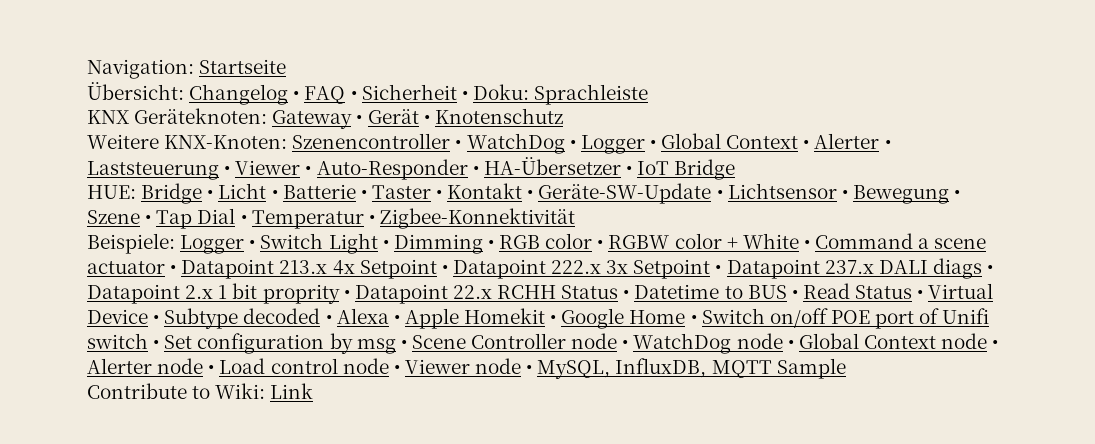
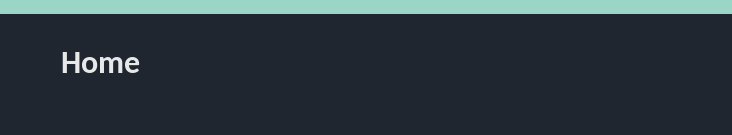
- Navigation: Startseite
- Übersicht: Changelog • FAQ • Sicherheit • Doku: Sprachleiste
- KNX Geräteknoten: Gateway • Gerät • Knotenschutz
- Weitere KNX‑Knoten: Szenencontroller • WatchDog • Logger • Global Context • Alerter • Laststeuerung • Viewer • Auto‑Responder • HA‑Übersetzer • IoT Bridge
- HUE: Bridge • Licht • Batterie • Taster • Kontakt • Geräte‑SW‑Update • Lichtsensor • Bewegung • Szene • Tap Dial • Temperatur • Zigbee‑Konnektivität
- Beispiele: Logger • Switch Light • Dimming • RGB color • RGBW color + White • Command a scene actuator • Datapoint 213.x 4x Setpoint • Datapoint 222.x 3x Setpoint • Datapoint 237.x DALI diags • Datapoint 2.x 1 bit proprity • Datapoint 22.x RCHH Status • Datetime to BUS • Read Status • Virtual Device • Subtype decoded • Alexa • Apple Homekit • Google Home • Switch on/off POE port of Unifi switch • Set configuration by msg • Scene Controller node • WatchDog node • Global Context node • Alerter node • Load control node • Viewer node • MySQL, InfluxDB, MQTT Sample
- Contribute to Wiki: Link
+ Home

